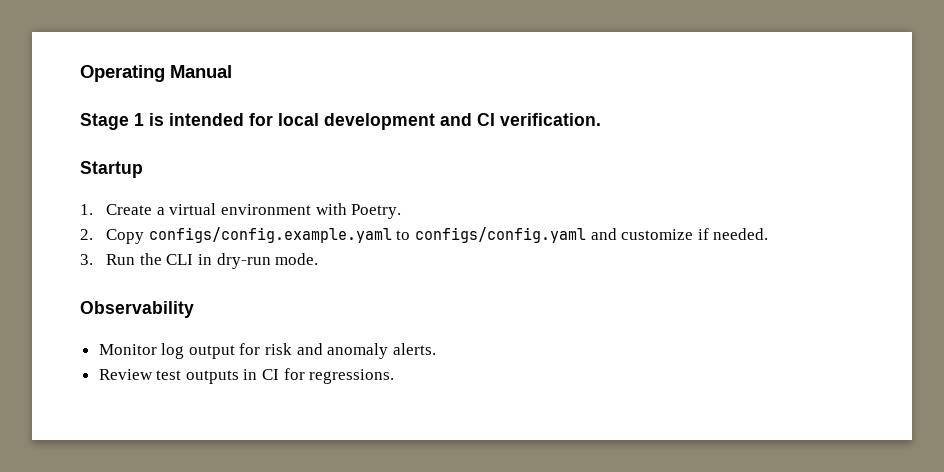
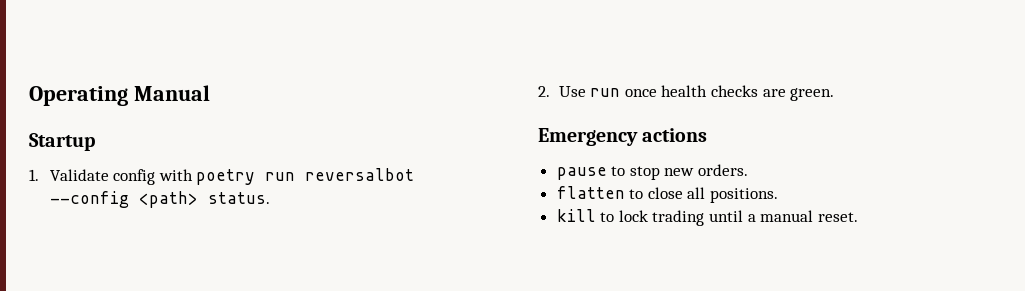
- Stage 1 is intended for local development and CI verification.
  Startup
- 1. Create a virtual environment with Poetry.
- 2. Copy configs/config.example.yaml to configs/config.yaml and customize if needed.
- 3. Run the CLI in dry-run mode.
- Observability
- Monitor log output for risk and anomaly alerts.
- Review test outputs in CI for regressions.
+ 1. Validate config with poetry run reversalbot --config <path> status.
+ 2. Use run once health checks are green.
+ Emergency actions
+ pause to stop new orders.
+ flatten to close all positions.
+ kill to lock trading until a manual reset.

